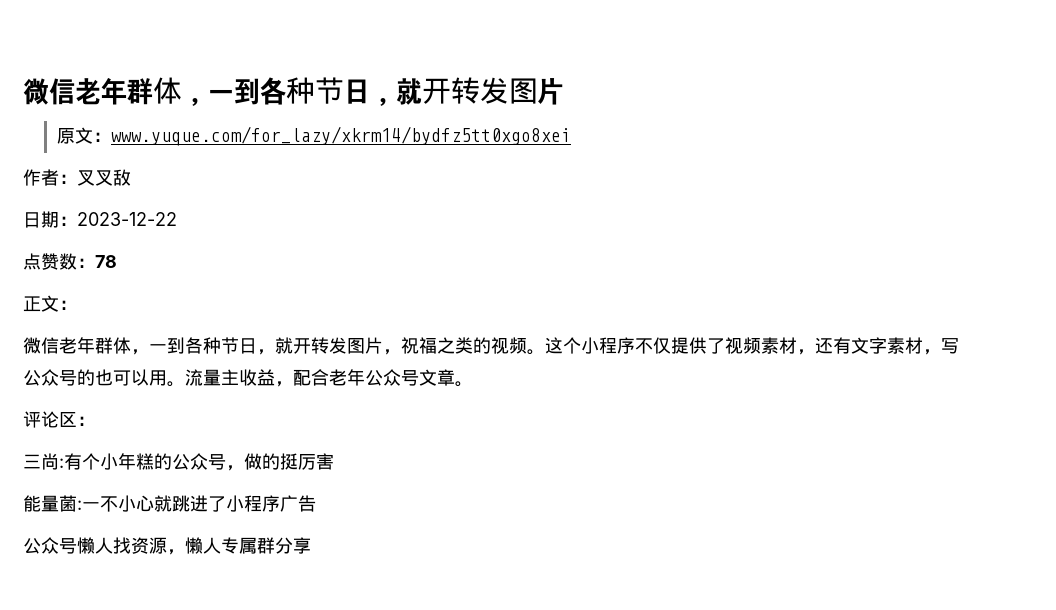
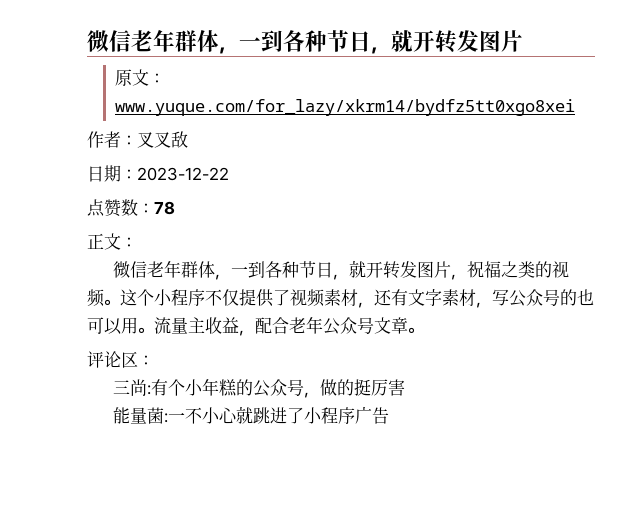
- 公众号懒人找资源，懒人专属群分享

